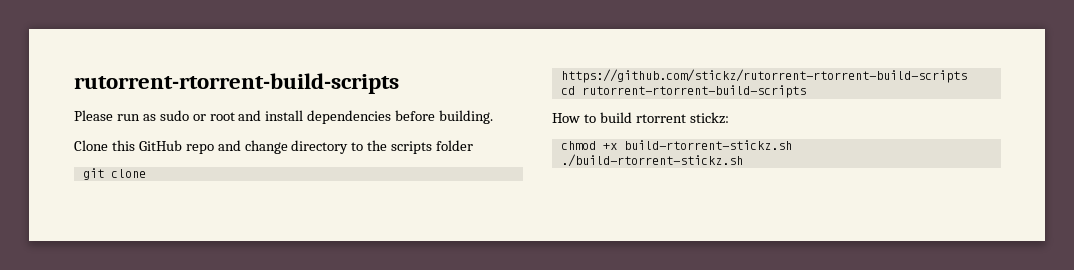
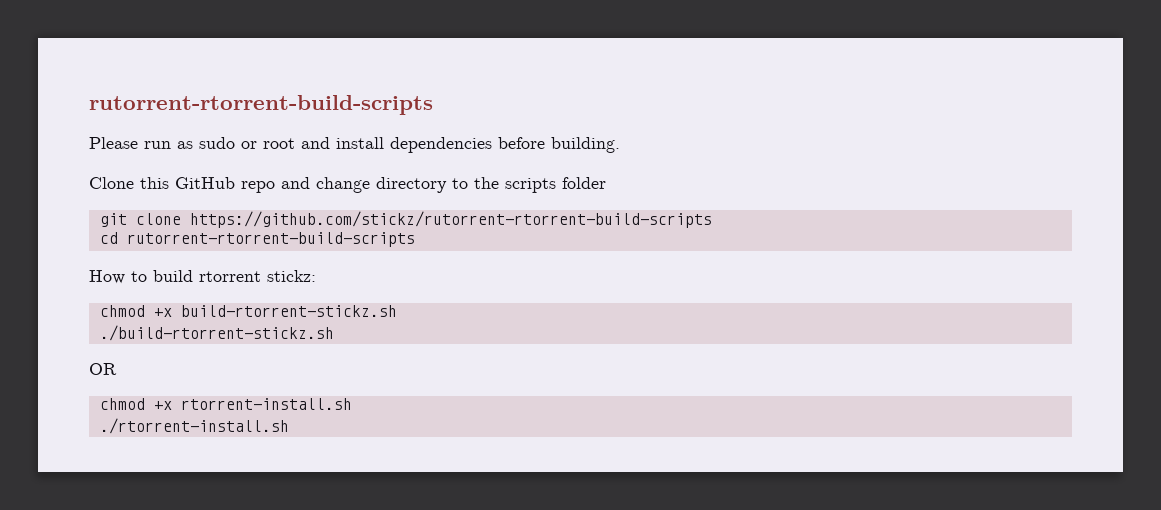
+ OR
+ chmod +x rtorrent-install.sh
+ ./rtorrent-install.sh

